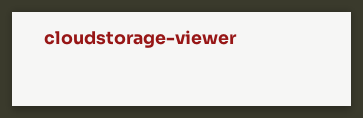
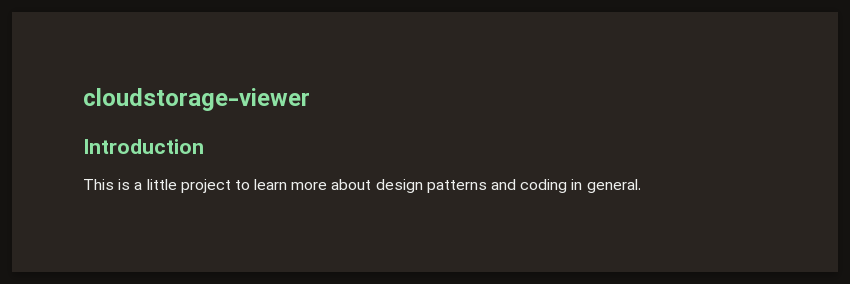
+ Introduction
+ This is a little project to learn more about design patterns and coding in general.

